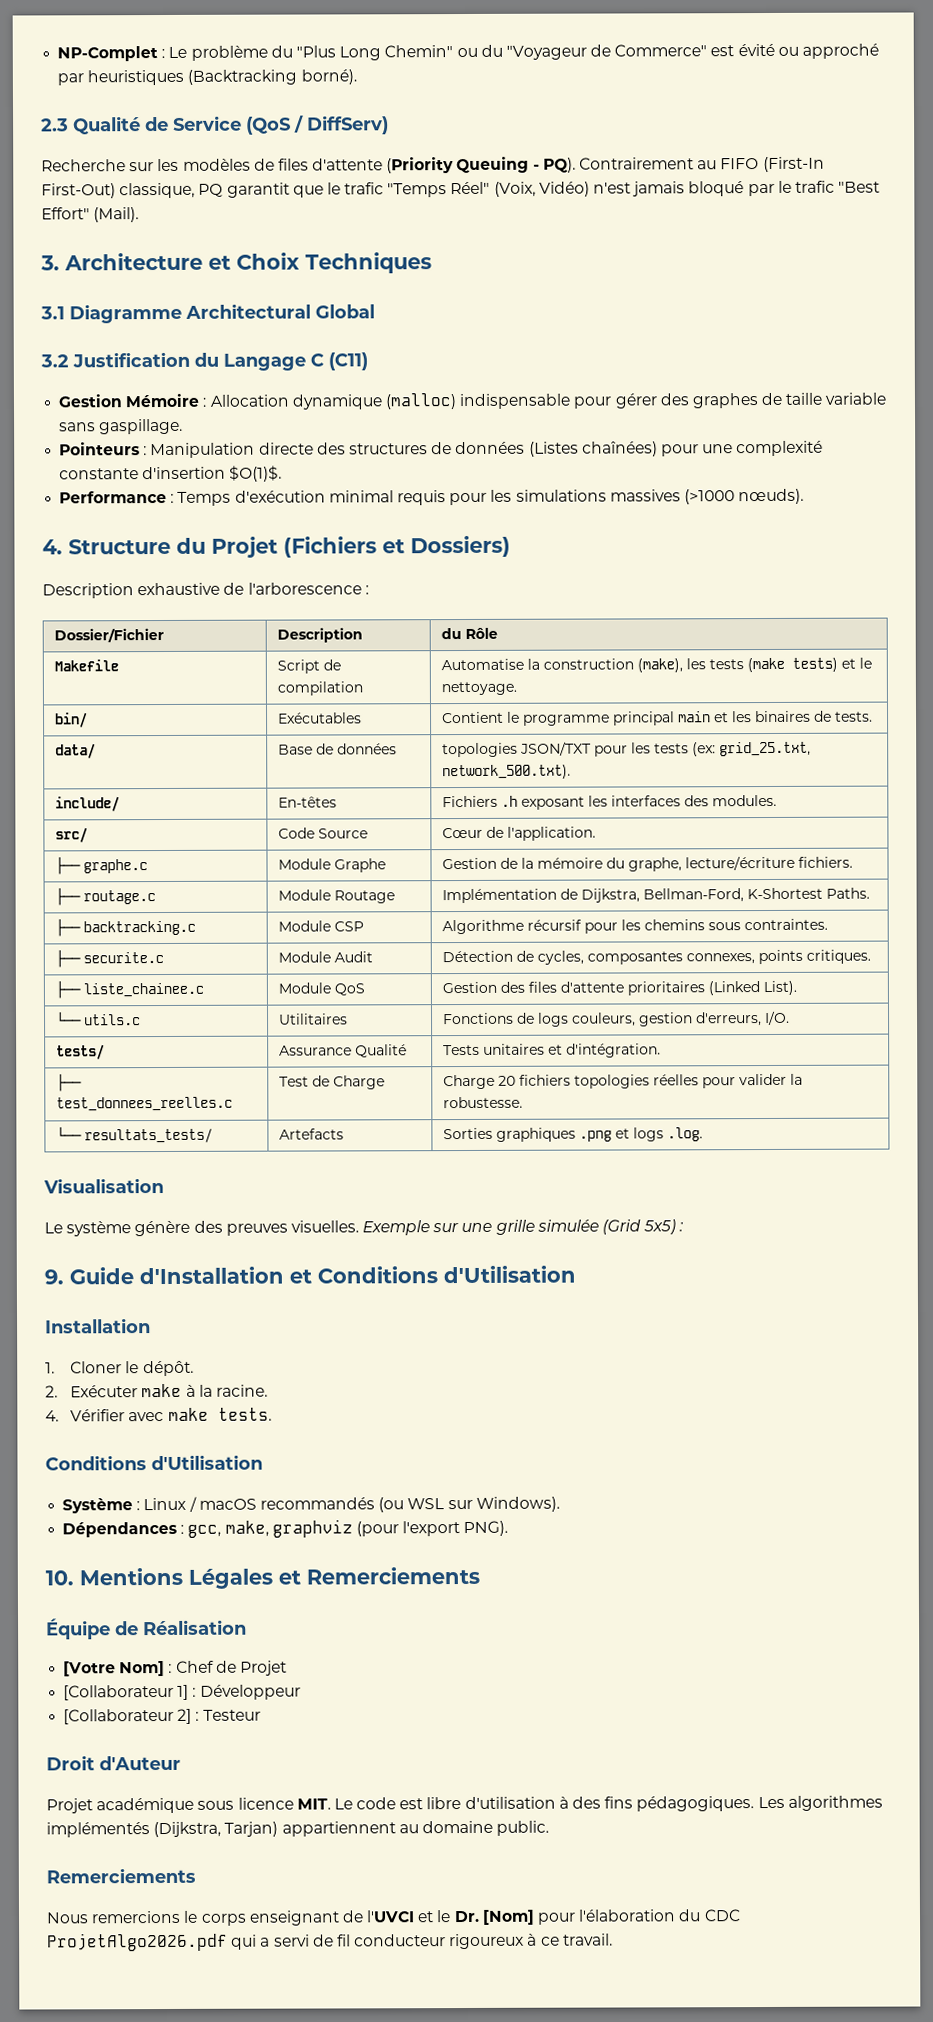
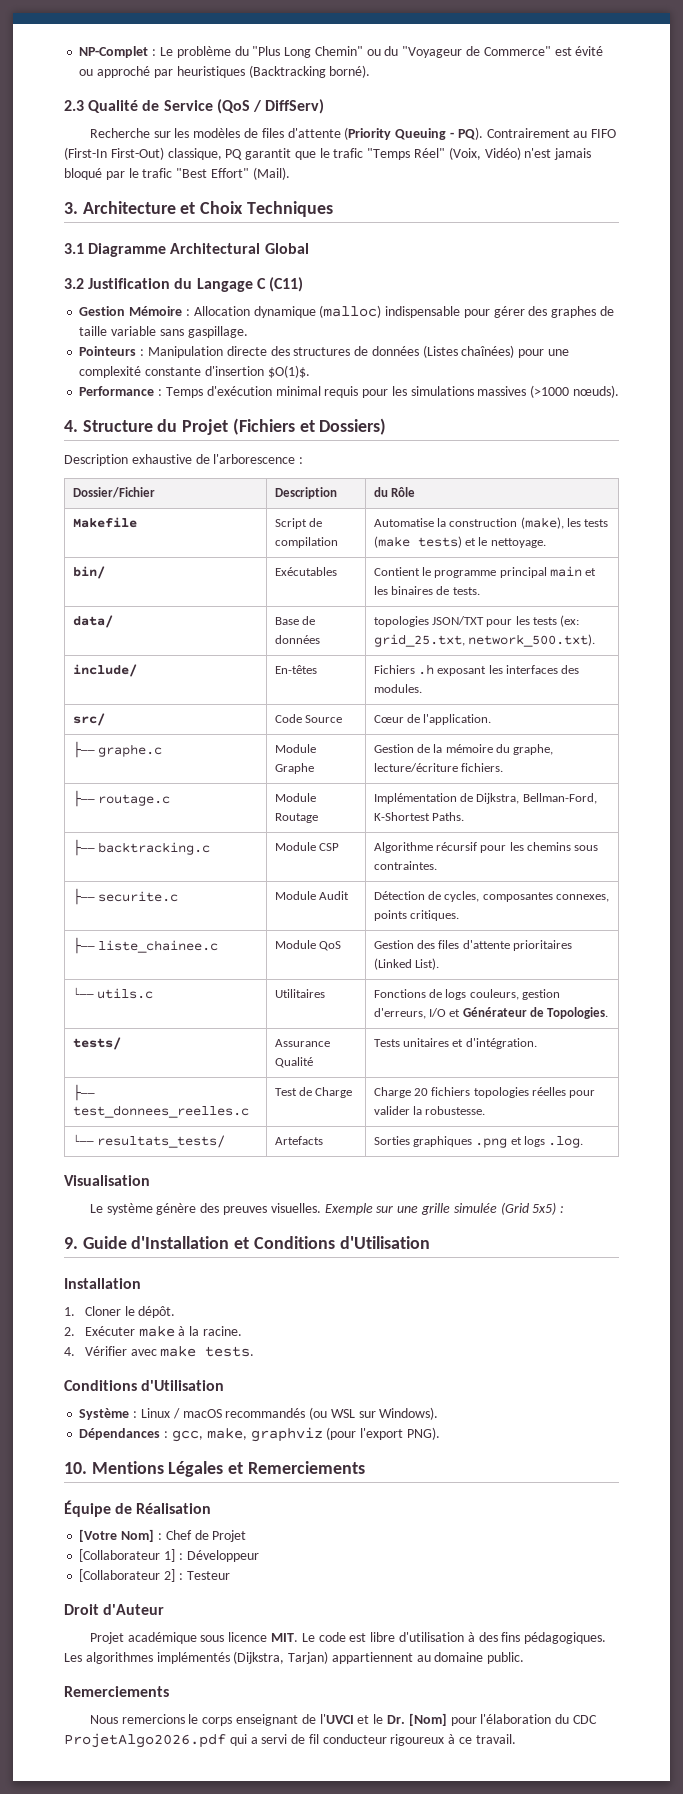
- └── utils.c | Utilitaires | Fonctions de logs couleurs, gestion d'erreurs, I/O.
+ └── utils.c | Utilitaires | Fonctions de logs couleurs, gestion d'erreurs, I/O et Générateur de Topologies.

